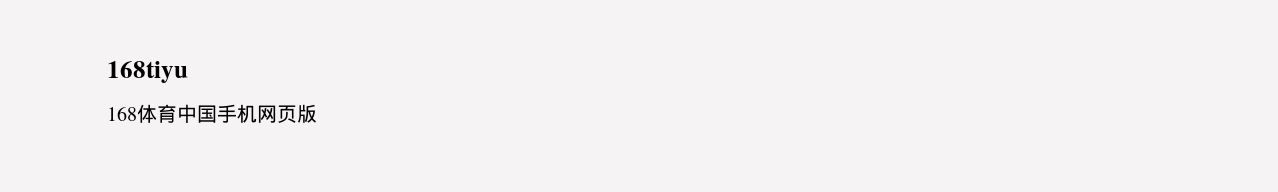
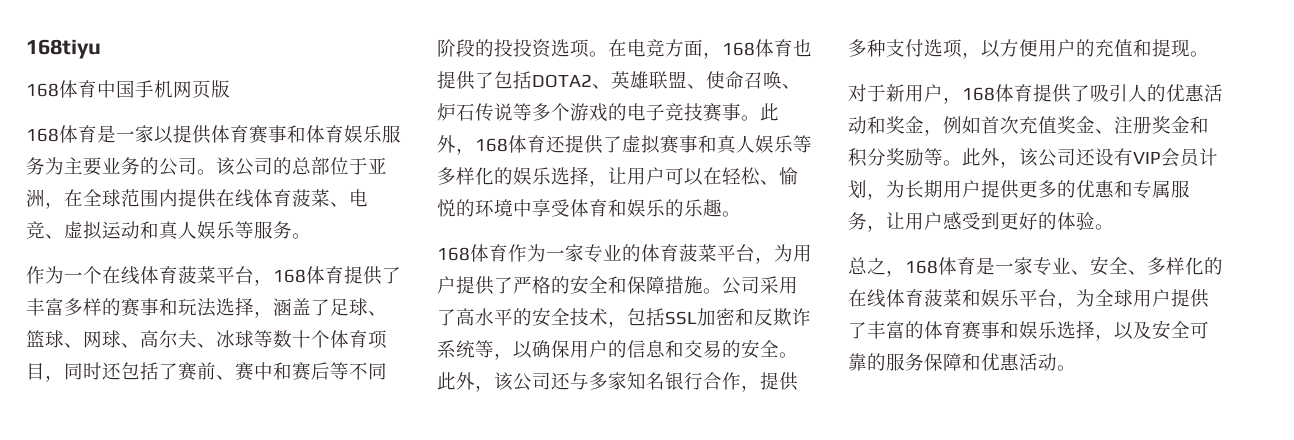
+ 168体育是一家以提供体育赛事和体育娱乐服务为主要业务的公司。该公司的总部位于亚洲，在全球范围内提供在线体育菠菜、电竞、虚拟运动和真人娱乐等服务。
+ 作为一个在线体育菠菜平台，168体育提供了丰富多样的赛事和玩法选择，涵盖了足球、篮球、网球、高尔夫、冰球等数十个体育项目，同时还包括了赛前、赛中和赛后等不同阶段的投投资选项。在电竞方面，168体育也提供了包括DOTA2、英雄联盟、使命召唤、炉石传说等多个游戏的电子竞技赛事。此外，168体育还提供了虚拟赛事和真人娱乐等多样化的娱乐选择，让用户可以在轻松、愉悦的环境中享受体育和娱乐的乐趣。
+ 168体育作为一家专业的体育菠菜平台，为用户提供了严格的安全和保障措施。公司采用了高水平的安全技术，包括SSL加密和反欺诈系统等，以确保用户的信息和交易的安全。此外，该公司还与多家知名银行合作，提供多种支付选项，以方便用户的充值和提现。
+ 对于新用户，168体育提供了吸引人的优惠活动和奖金，例如首次充值奖金、注册奖金和积分奖励等。此外，该公司还设有VIP会员计划，为长期用户提供更多的优惠和专属服务，让用户感受到更好的体验。
+ 总之，168体育是一家专业、安全、多样化的在线体育菠菜和娱乐平台，为全球用户提供了丰富的体育赛事和娱乐选择，以及安全可靠的服务保障和优惠活动。

